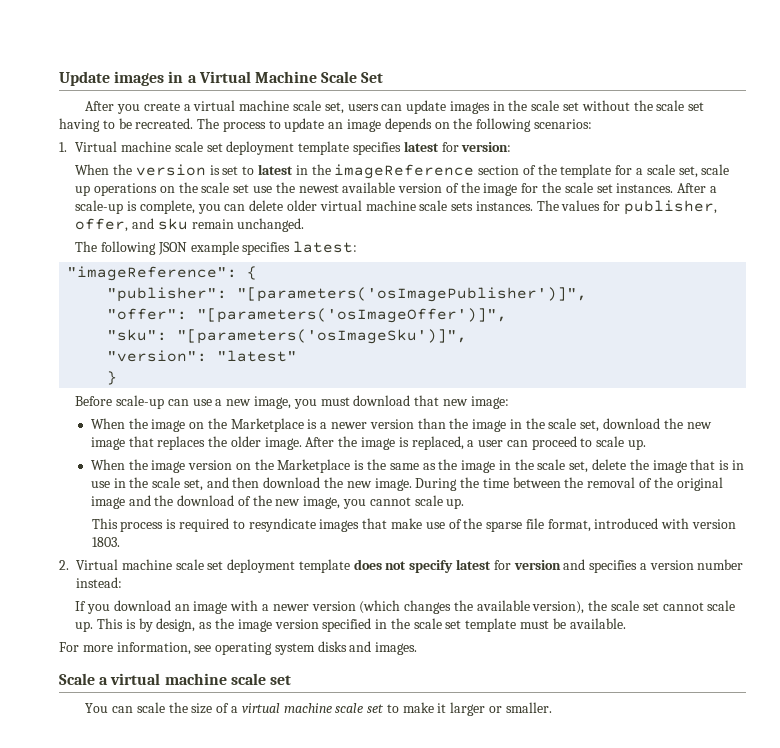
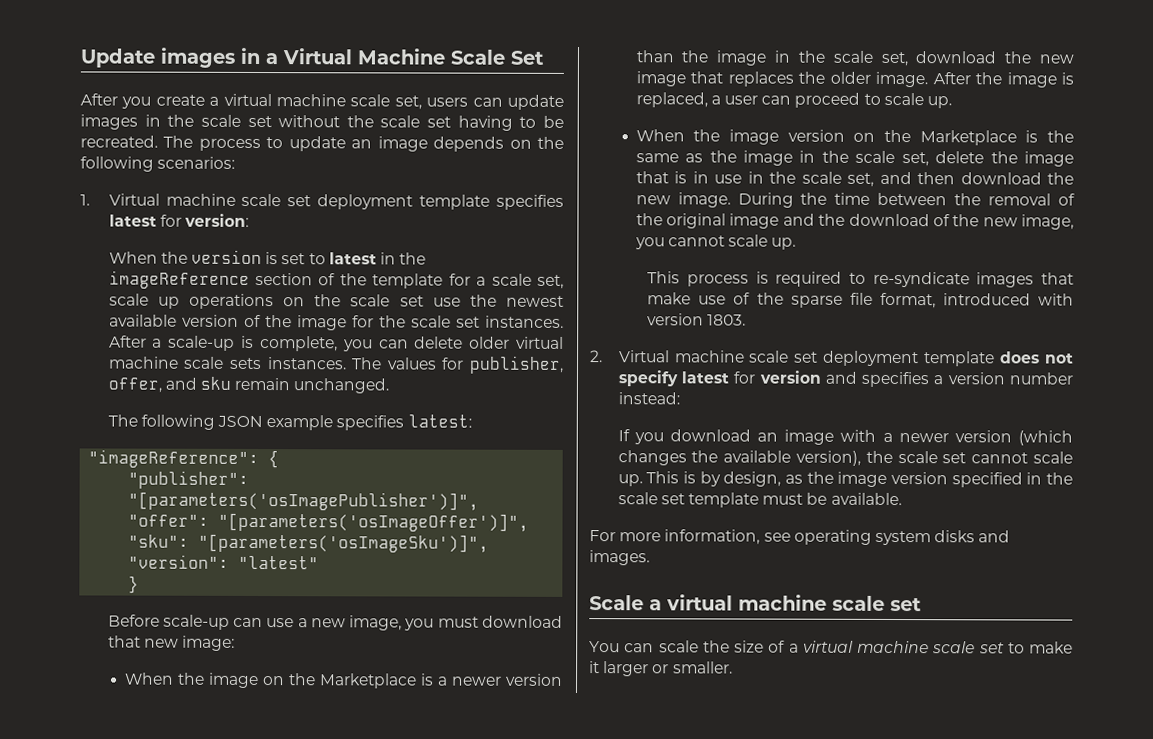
- This process is required to resyndicate images that make use of the sparse file format, introduced with version 1803.
+ This process is required to re-syndicate images that make use of the sparse file format, introduced with version 1803.

